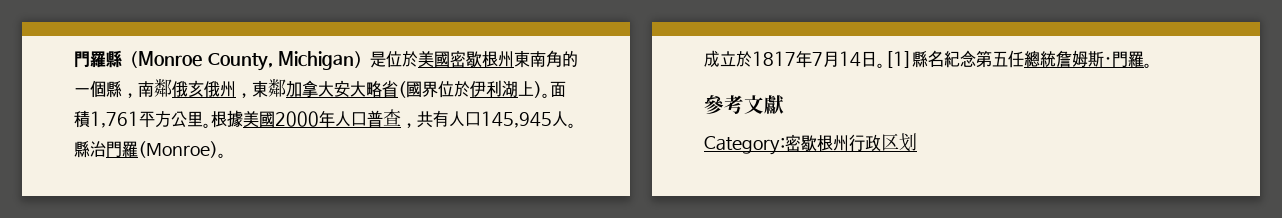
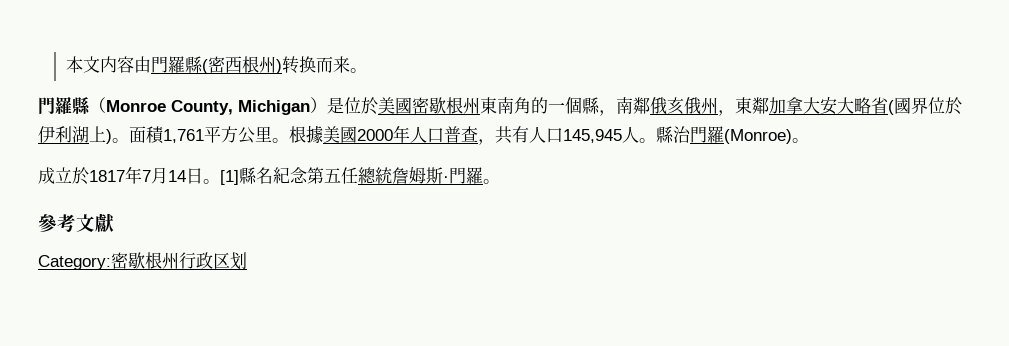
+ 本文内容由門羅縣(密西根州)转换而来。

